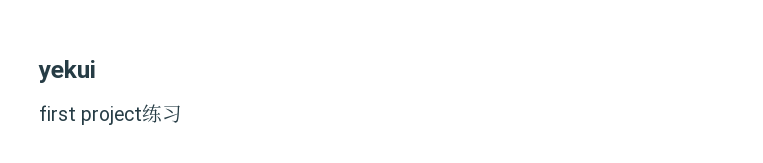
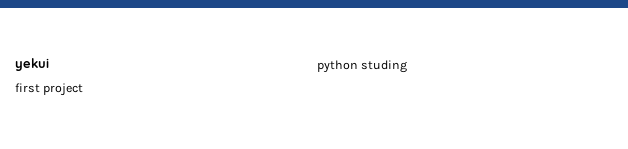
- first project练习
+ first project
+ python studing

